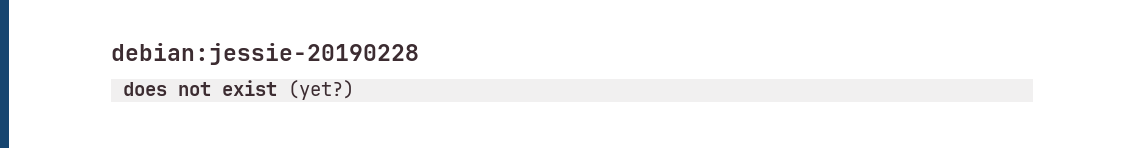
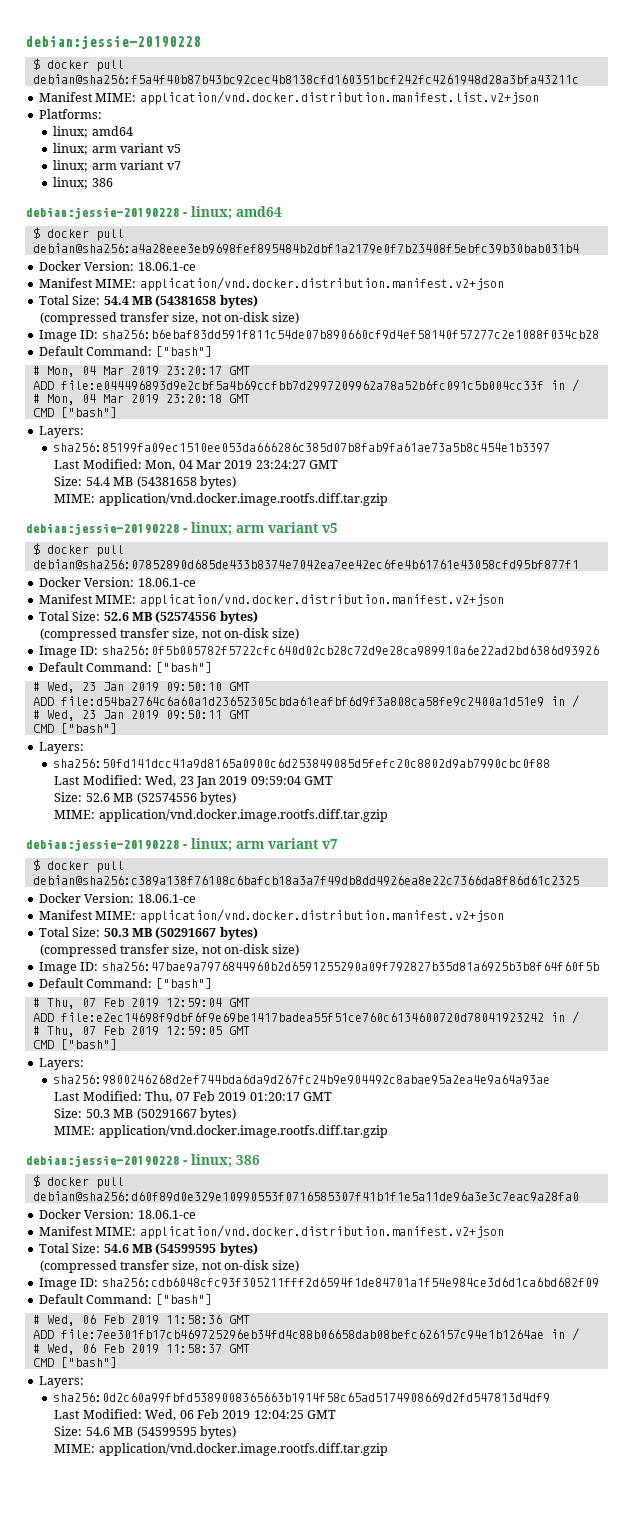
- does not exist (yet?)
+ $ docker pull debian@sha256:f5a4f40b87b43bc92cec4b8138cfd160351bcf242fc4261948d28a3bfa43211c
+ Manifest MIME: application/vnd.docker.distribution.manifest.list.v2+json
+ Platforms:
+ linux; amd64
+ linux; arm variant v5
+ linux; arm variant v7
+ linux; 386
+ debian:jessie-20190228 - linux; amd64
+ $ docker pull debian@sha256:a4a28eee3eb9698fef895484b2dbf1a2179e0f7b23408f5ebfc39b30bab031b4
+ Docker Version: 18.06.1-ce
+ Manifest MIME: application/vnd.docker.distribution.manifest.v2+json
+ Total Size: 54.4 MB (54381658 bytes)
+ (compressed transfer size, not on-disk size)
+ Image ID: sha256:b6ebaf83dd591f811c54de07b890660cf9d4ef58140f57277c2e1088f034cb28
+ Default Command: ["bash"]
+ # Mon, 04 Mar 2019 23:20:17 GMT
+ ADD file:e044496893d9e2cbf5a4b69ccfbb7d2997209962a78a52b6fc091c5b004cc33f in /
+ # Mon, 04 Mar 2019 23:20:18 GMT
+ CMD ["bash"]
+ Layers:
+ sha256:85199fa09ec1510ee053da666286c385d07b8fab9fa61ae73a5b8c454e1b3397
+ Last Modified: Mon, 04 Mar 2019 23:24:27 GMT
+ Size: 54.4 MB (54381658 bytes)
+ MIME: application/vnd.docker.image.rootfs.diff.tar.gzip
+ debian:jessie-20190228 - linux; arm variant v5
+ $ docker pull debian@sha256:07852890d685de433b8374e7042ea7ee42ec6fe4b61761e43058cfd95bf877f1
+ Docker Version: 18.06.1-ce
+ Manifest MIME: application/vnd.docker.distribution.manifest.v2+json
+ Total Size: 52.6 MB (52574556 bytes)
+ (compressed transfer size, not on-disk size)
+ Image ID: sha256:0f5b005782f5722cfc640d02cb28c72d9e28ca989910a6e22ad2bd6386d93926
+ Default Command: ["bash"]
+ # Wed, 23 Jan 2019 09:50:10 GMT
+ ADD file:d54ba2764c6a60a1d23652305cbda61eafbf6d9f3a808ca58fe9c2400a1d51e9 in /
+ # Wed, 23 Jan 2019 09:50:11 GMT
+ CMD ["bash"]
+ Layers:
+ sha256:50fd141dcc41a9d8165a0900c6d253849085d5fefc20c8802d9ab7990cbc0f88
+ Last Modified: Wed, 23 Jan 2019 09:59:04 GMT
+ Size: 52.6 MB (52574556 bytes)
+ MIME: application/vnd.docker.image.rootfs.diff.tar.gzip
+ debian:jessie-20190228 - linux; arm variant v7
+ $ docker pull debian@sha256:c389a138f76108c6bafcb18a3a7f49db8dd4926ea8e22c7366da8f86d61c2325
+ Docker Version: 18.06.1-ce
+ Manifest MIME: application/vnd.docker.distribution.manifest.v2+json
+ Total Size: 50.3 MB (50291667 bytes)
+ (compressed transfer size, not on-disk size)
+ Image ID: sha256:47bae9a7976844960b2d6591255290a09f792827b35d81a6925b3b8f64f60f5b
+ Default Command: ["bash"]
+ # Thu, 07 Feb 2019 12:59:04 GMT
+ ADD file:e2ec14698f9dbf6f9e69be1417badea55f51ce760c6134600720d78041923242 in /
+ # Thu, 07 Feb 2019 12:59:05 GMT
+ CMD ["bash"]
+ Layers:
+ sha256:9800246268d2ef744bda6da9d267fc24b9e904492c8abae95a2ea4e9a64a93ae
+ Last Modified: Thu, 07 Feb 2019 01:20:17 GMT
+ Size: 50.3 MB (50291667 bytes)
+ MIME: application/vnd.docker.image.rootfs.diff.tar.gzip
+ debian:jessie-20190228 - linux; 386
+ $ docker pull debian@sha256:d60f89d0e329e10990553f0716585307f41b1f1e5a11de96a3e3c7eac9a28fa0
+ Docker Version: 18.06.1-ce
+ Manifest MIME: application/vnd.docker.distribution.manifest.v2+json
+ Total Size: 54.6 MB (54599595 bytes)
+ (compressed transfer size, not on-disk size)
+ Image ID: sha256:cdb6048cfc93f305211fff2d6594f1de84701a1f54e984ce3d6d1ca6bd682f09
+ Default Command: ["bash"]
+ # Wed, 06 Feb 2019 11:58:36 GMT
+ ADD file:7ee301fb17cb469725296eb34fd4c88b06658dab08befc626157c94e1b1264ae in /
+ # Wed, 06 Feb 2019 11:58:37 GMT
+ CMD ["bash"]
+ Layers:
+ sha256:0d2c60a99fbfd5389008365663b1914f58c65ad5174908669d2fd547813d4df9
+ Last Modified: Wed, 06 Feb 2019 12:04:25 GMT
+ Size: 54.6 MB (54599595 bytes)
+ MIME: application/vnd.docker.image.rootfs.diff.tar.gzip

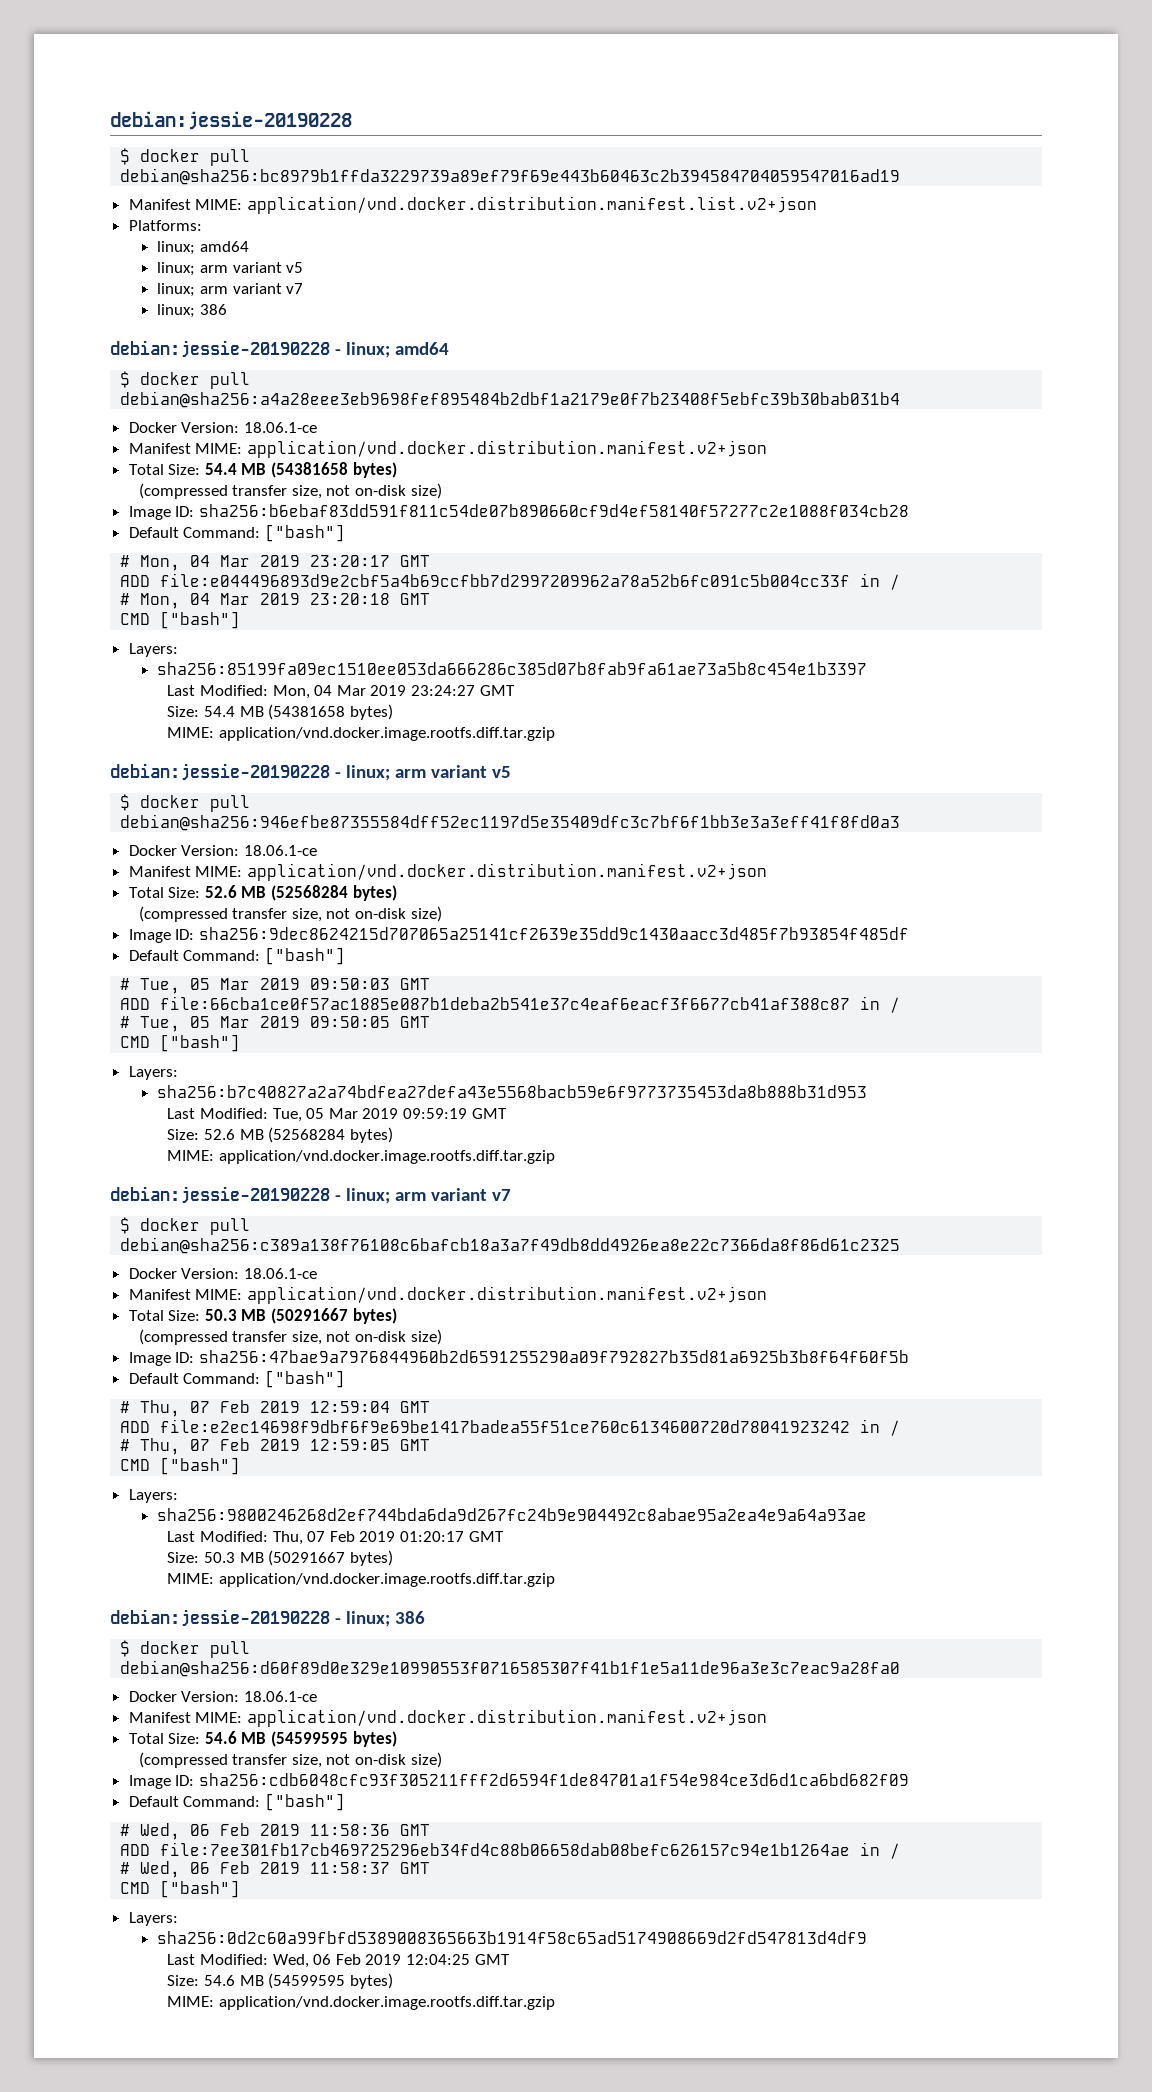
- $ docker pull debian@sha256:f5a4f40b87b43bc92cec4b8138cfd160351bcf242fc4261948d28a3bfa43211c
+ $ docker pull debian@sha256:bc8979b1ffda3229739a89ef79f69e443b60463c2b394584704059547016ad19
- $ docker pull debian@sha256:07852890d685de433b8374e7042ea7ee42ec6fe4b61761e43058cfd95bf877f1
+ $ docker pull debian@sha256:946efbe87355584dff52ec1197d5e35409dfc3c7bf6f1bb3e3a3eff41f8fd0a3
- Total Size: 52.6 MB (52574556 bytes)
+ Total Size: 52.6 MB (52568284 bytes)
  (compressed transfer size, not on-disk size)
- Image ID: sha256:0f5b005782f5722cfc640d02cb28c72d9e28ca989910a6e22ad2bd6386d93926
+ Image ID: sha256:9dec8624215d707065a25141cf2639e35dd9c1430aacc3d485f7b93854f485df
  Default Command: ["bash"]
- # Wed, 23 Jan 2019 09:50:10 GMT
- ADD file:d54ba2764c6a60a1d23652305cbda61eafbf6d9f3a808ca58fe9c2400a1d51e9 in /
- # Wed, 23 Jan 2019 09:50:11 GMT
+ # Tue, 05 Mar 2019 09:50:03 GMT
+ ADD file:66cba1ce0f57ac1885e087b1deba2b541e37c4eaf6eacf3f6677cb41af388c87 in /
+ # Tue, 05 Mar 2019 09:50:05 GMT
  CMD ["bash"]
  Layers:
- sha256:50fd141dcc41a9d8165a0900c6d253849085d5fefc20c8802d9ab7990cbc0f88
- Last Modified: Wed, 23 Jan 2019 09:59:04 GMT
- Size: 52.6 MB (52574556 bytes)
+ sha256:b7c40827a2a74bdfea27defa43e5568bacb59e6f9773735453da8b888b31d953
+ Last Modified: Tue, 05 Mar 2019 09:59:19 GMT
+ Size: 52.6 MB (52568284 bytes)

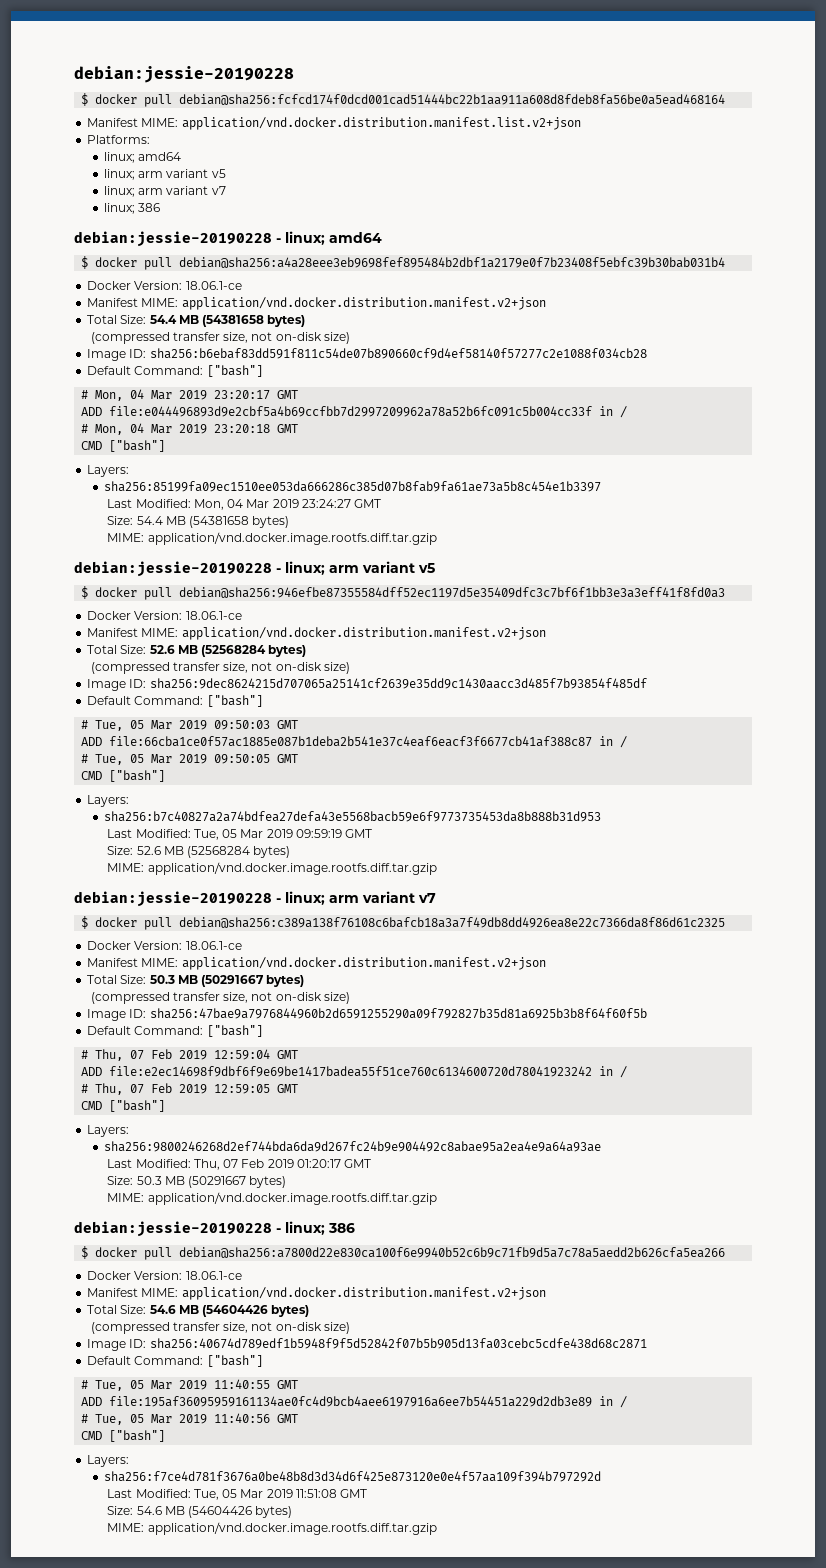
- $ docker pull debian@sha256:bc8979b1ffda3229739a89ef79f69e443b60463c2b394584704059547016ad19
+ $ docker pull debian@sha256:fcfcd174f0dcd001cad51444bc22b1aa911a608d8fdeb8fa56be0a5ead468164
- $ docker pull debian@sha256:d60f89d0e329e10990553f0716585307f41b1f1e5a11de96a3e3c7eac9a28fa0
+ $ docker pull debian@sha256:a7800d22e830ca100f6e9940b52c6b9c71fb9d5a7c78a5aedd2b626cfa5ea266
- Total Size: 54.6 MB (54599595 bytes)
+ Total Size: 54.6 MB (54604426 bytes)
  (compressed transfer size, not on-disk size)
- Image ID: sha256:cdb6048cfc93f305211fff2d6594f1de84701a1f54e984ce3d6d1ca6bd682f09
+ Image ID: sha256:40674d789edf1b5948f9f5d52842f07b5b905d13fa03cebc5cdfe438d68c2871
  Default Command: ["bash"]
- # Wed, 06 Feb 2019 11:58:36 GMT
- ADD file:7ee301fb17cb469725296eb34fd4c88b06658dab08befc626157c94e1b1264ae in /
- # Wed, 06 Feb 2019 11:58:37 GMT
+ # Tue, 05 Mar 2019 11:40:55 GMT
+ ADD file:195af36095959161134ae0fc4d9bcb4aee6197916a6ee7b54451a229d2db3e89 in /
+ # Tue, 05 Mar 2019 11:40:56 GMT
  CMD ["bash"]
  Layers:
- sha256:0d2c60a99fbfd5389008365663b1914f58c65ad5174908669d2fd547813d4df9
- Last Modified: Wed, 06 Feb 2019 12:04:25 GMT
- Size: 54.6 MB (54599595 bytes)
+ sha256:f7ce4d781f3676a0be48b8d3d34d6f425e873120e0e4f57aa109f394b797292d
+ Last Modified: Tue, 05 Mar 2019 11:51:08 GMT
+ Size: 54.6 MB (54604426 bytes)

